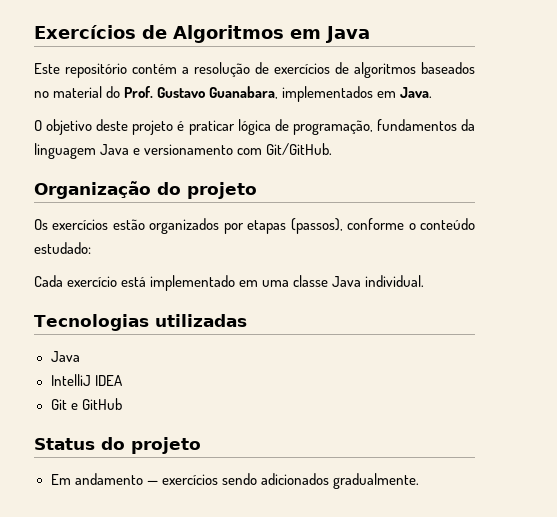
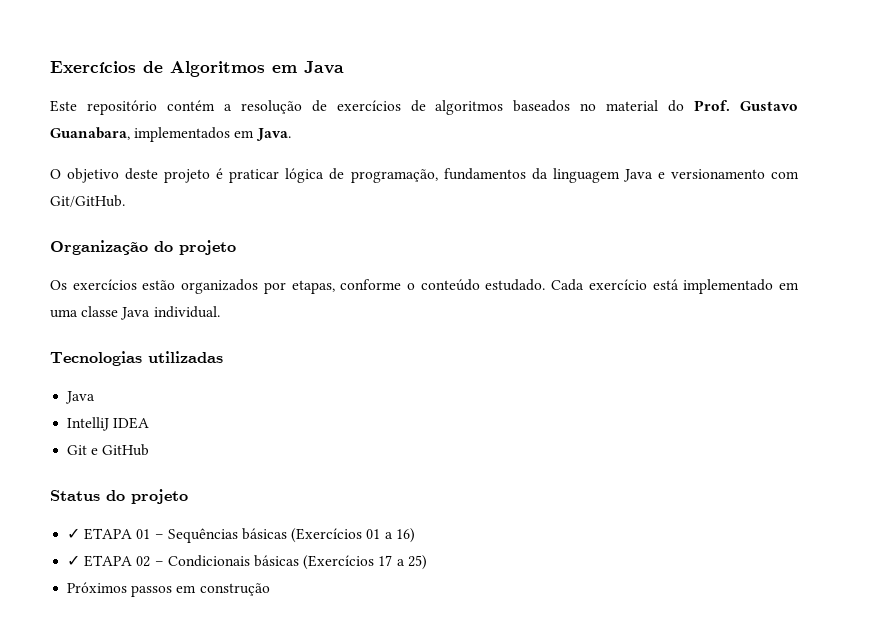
- Os exercícios estão organizados por etapas (passos), conforme o conteúdo estudado:
- Cada exercício está implementado em uma classe Java individual.
+ Os exercícios estão organizados por etapas, conforme o conteúdo estudado. Cada exercício está implementado em uma classe Java individual.
- Em andamento — exercícios sendo adicionados gradualmente.
+ ✓ ETAPA 01 – Sequências básicas (Exercícios 01 a 16)
+ ✓ ETAPA 02 – Condicionais básicas (Exercícios 17 a 25)
+ Próximos passos em construção

